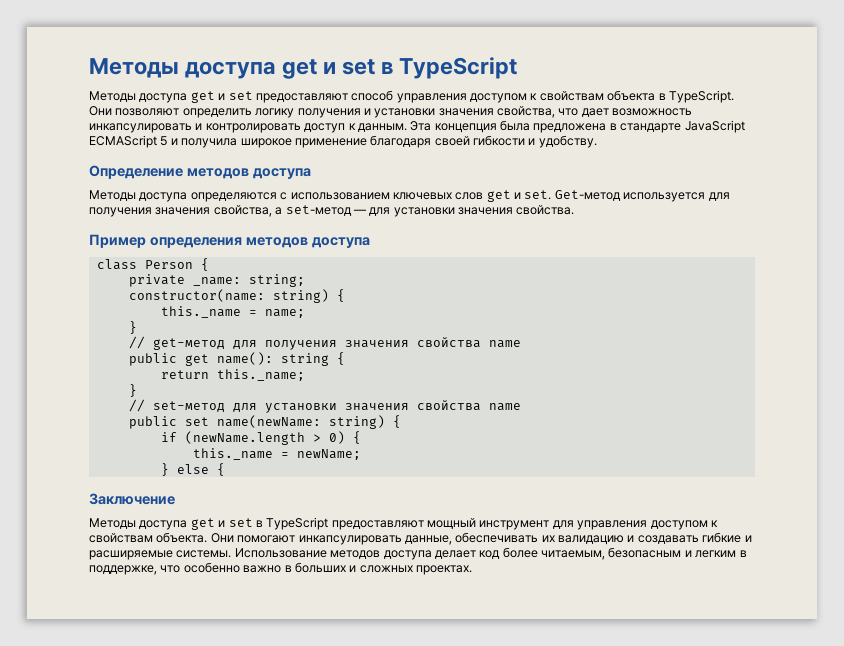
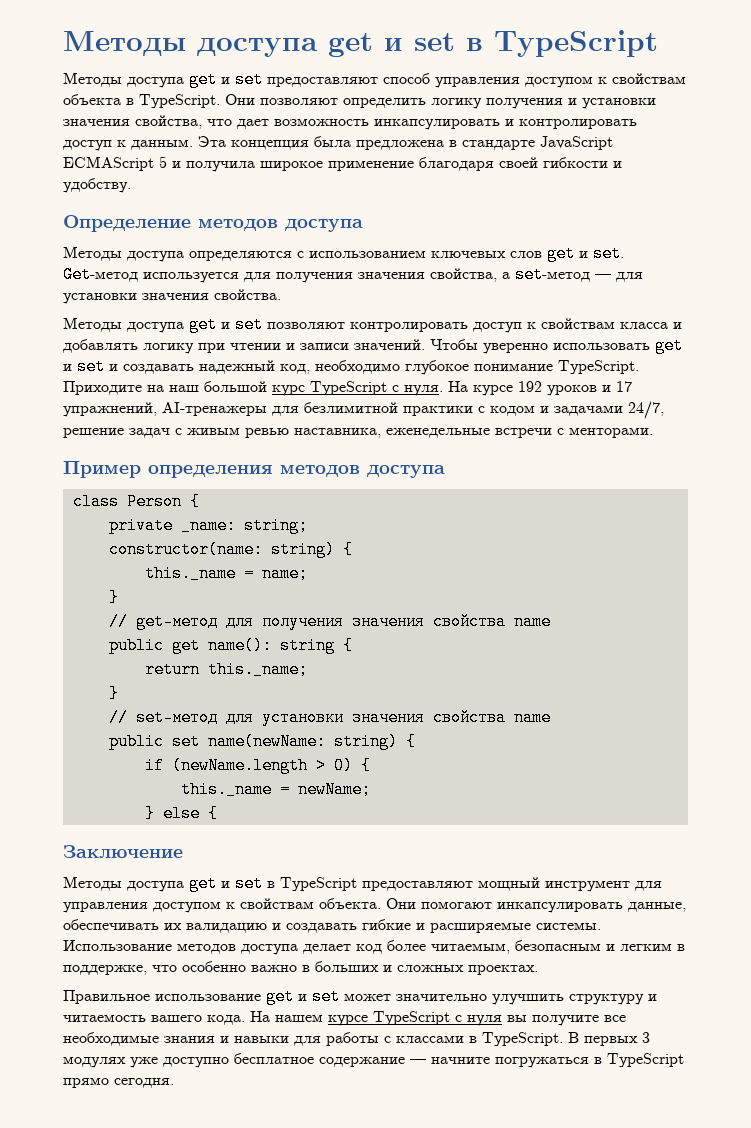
+ Методы доступа get и set позволяют контролировать доступ к свойствам класса и добавлять логику при чтении и записи значений. Чтобы уверенно использовать get и set и создавать надежный код, необходимо глубокое понимание TypeScript. Приходите на наш большой курс TypeScript с нуля. На курсе 192 уроков и 17 упражнений, AI-тренажеры для безлимитной практики с кодом и задачами 24/7, решение задач с живым ревью наставника, еженедельные встречи с менторами.
+ Правильное использование get и set может значительно улучшить структуру и читаемость вашего кода. На нашем курсе TypeScript с нуля вы получите все необходимые знания и навыки для работы с классами в TypeScript. В первых 3 модулях уже доступно бесплатное содержание — начните погружаться в TypeScript прямо сегодня.

